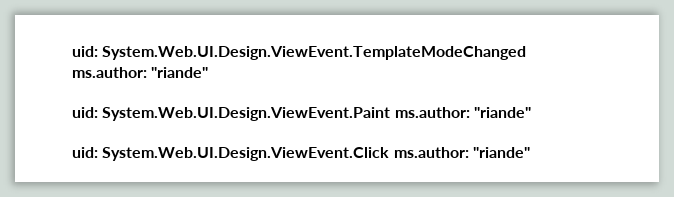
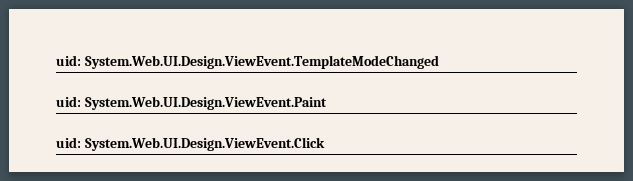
- uid: System.Web.UI.Design.ViewEvent.TemplateModeChanged ms.author: "riande"
+ uid: System.Web.UI.Design.ViewEvent.TemplateModeChanged
- uid: System.Web.UI.Design.ViewEvent.Paint ms.author: "riande"
+ uid: System.Web.UI.Design.ViewEvent.Paint
- uid: System.Web.UI.Design.ViewEvent.Click ms.author: "riande"
+ uid: System.Web.UI.Design.ViewEvent.Click

